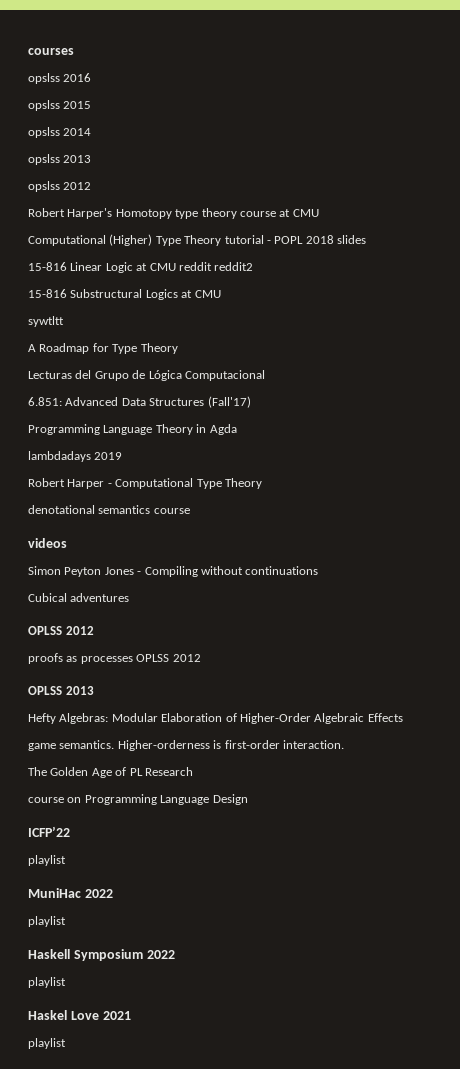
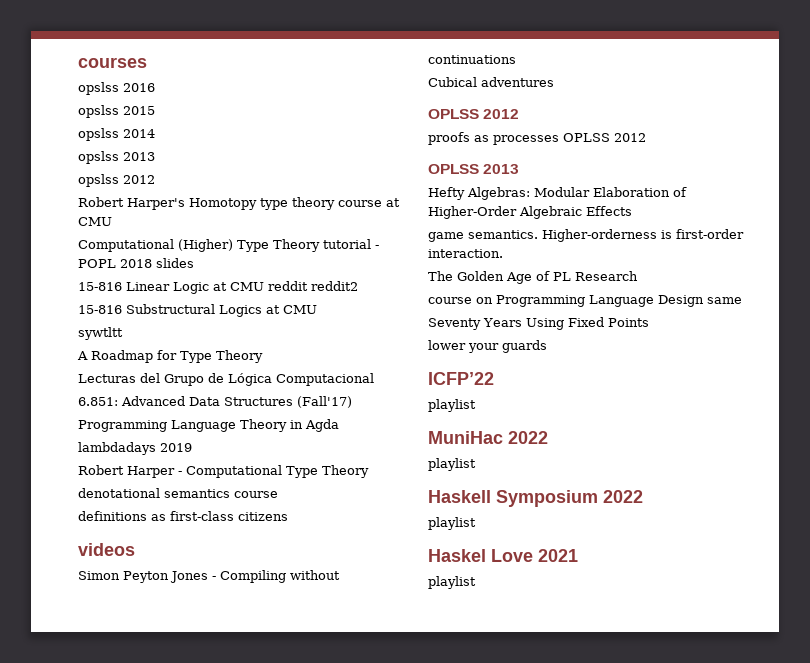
+ definitions as first-class citizens
- course on Programming Language Design
+ course on Programming Language Design same
+ Seventy Years Using Fixed Points
+ lower your guards

